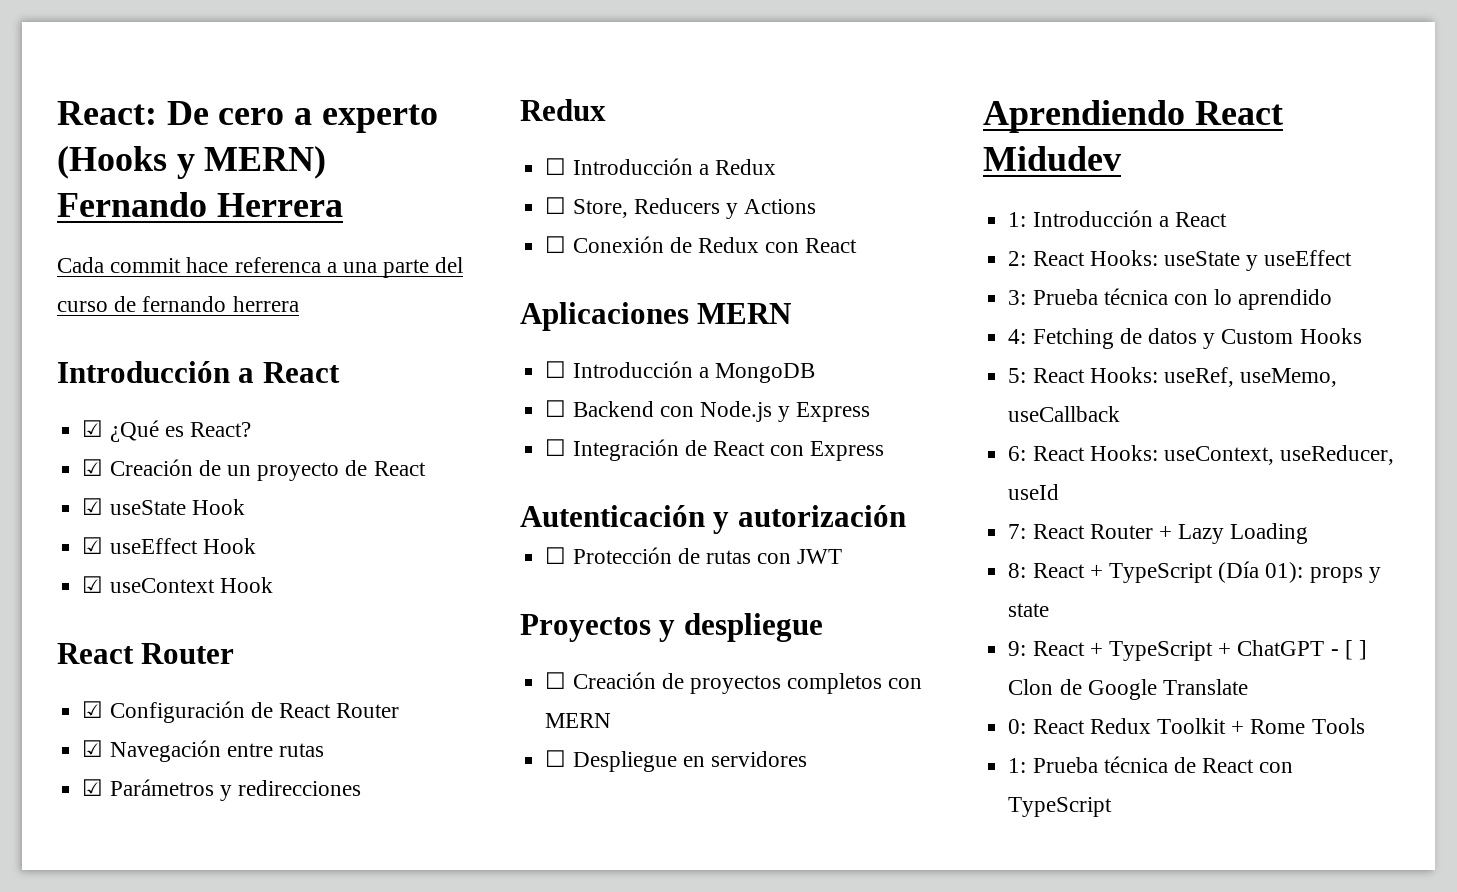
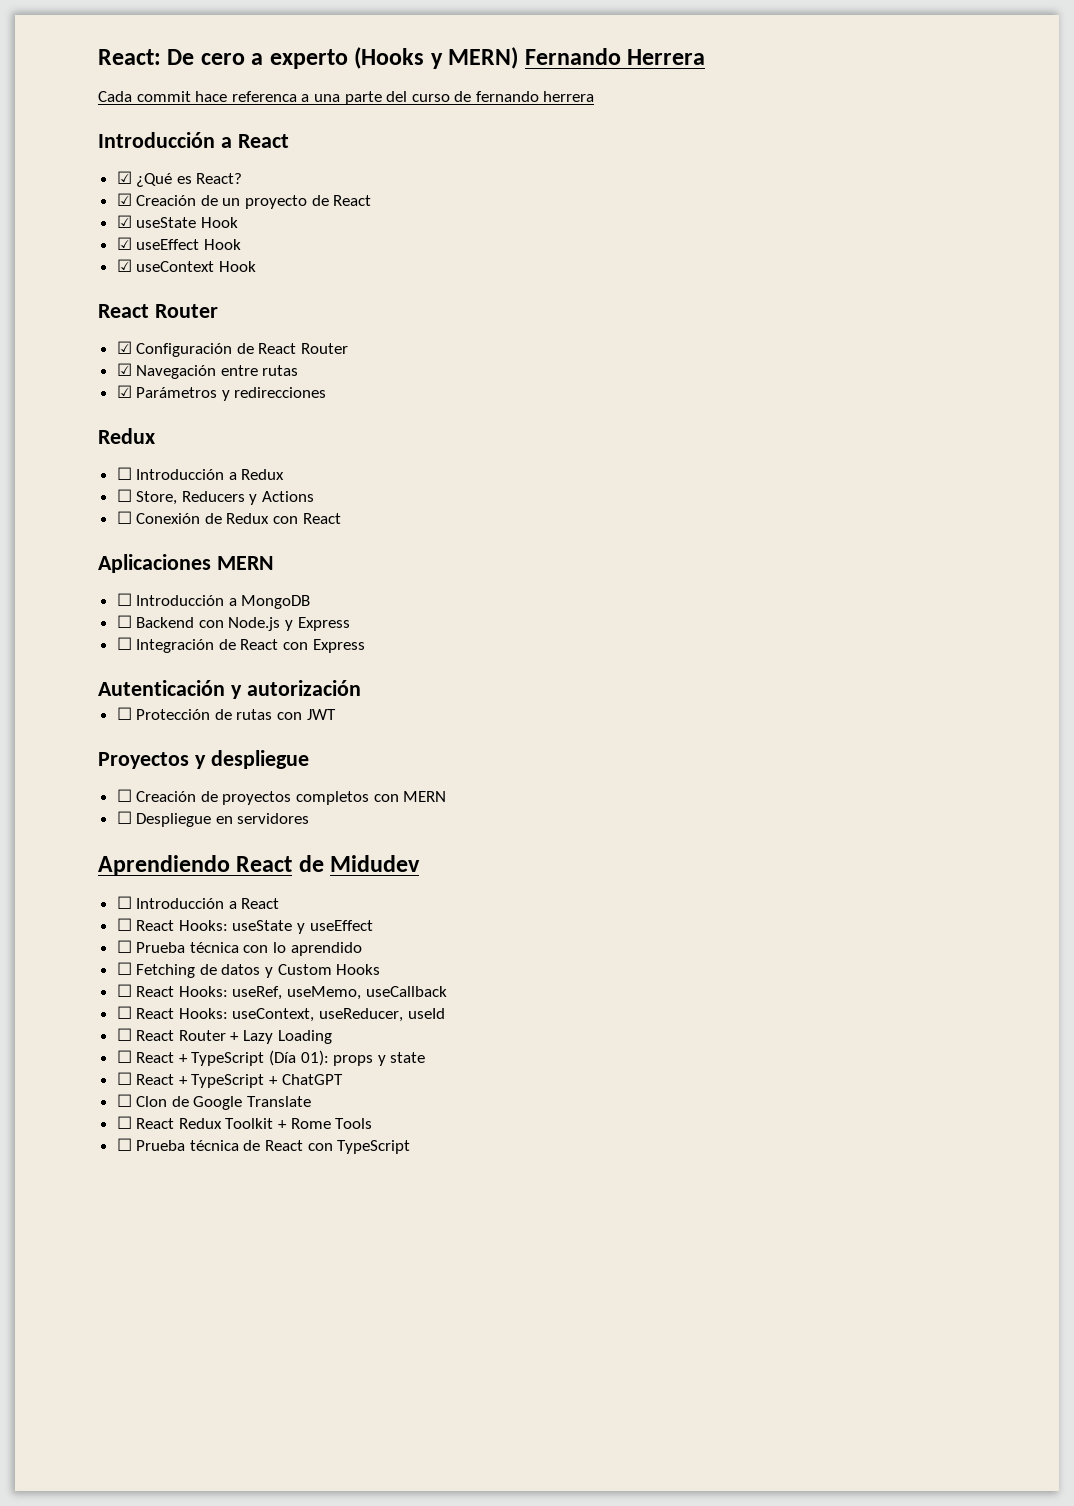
- Aprendiendo React Midudev
+ Aprendiendo React de Midudev
- 1: Introducción a React
- 2: React Hooks: useState y useEffect
+ ☐ Introducción a React
+ ☐ React Hooks: useState y useEffect
- 3: Prueba técnica con lo aprendido
+ ☐ Prueba técnica con lo aprendido
- 4: Fetching de datos y Custom Hooks
+ ☐ Fetching de datos y Custom Hooks
- 5: React Hooks: useRef, useMemo, useCallback
+ ☐ React Hooks: useRef, useMemo, useCallback
- 6: React Hooks: useContext, useReducer, useId
+ ☐ React Hooks: useContext, useReducer, useId
- 7: React Router + Lazy Loading
+ ☐ React Router + Lazy Loading
- 8: React + TypeScript (Día 01): props y state
+ ☐ React + TypeScript (Día 01): props y state
- 9: React + TypeScript + ChatGPT - [ ] Clon de Google Translate
+ ☐ React + TypeScript + ChatGPT
+ ☐ Clon de Google Translate
- 0: React Redux Toolkit + Rome Tools
+ ☐ React Redux Toolkit + Rome Tools
- 1: Prueba técnica de React con TypeScript
+ ☐ Prueba técnica de React con TypeScript

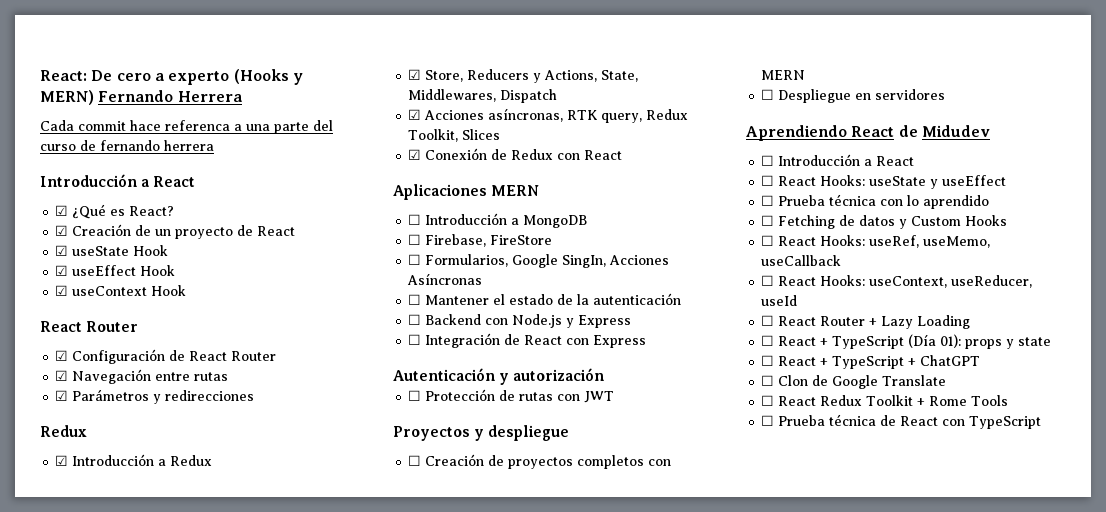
- ☐ Introducción a Redux
+ ☑ Introducción a Redux
- ☐ Store, Reducers y Actions
- ☐ Conexión de Redux con React
+ ☑ Store, Reducers y Actions, State, Middlewares, Dispatch
+ ☑ Acciones asíncronas, RTK query, Redux Toolkit, Slices
+ ☑ Conexión de Redux con React
+ ☐ Firebase, FireStore
+ ☐ Formularios, Google SingIn, Acciones Asíncronas
+ ☐ Mantener el estado de la autenticación

